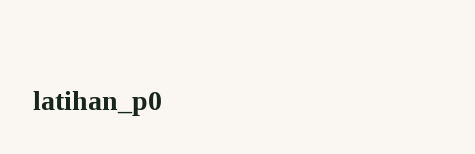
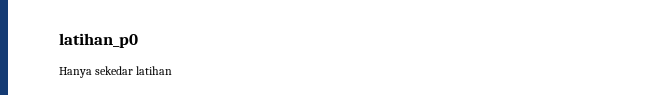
+ Hanya sekedar latihan

